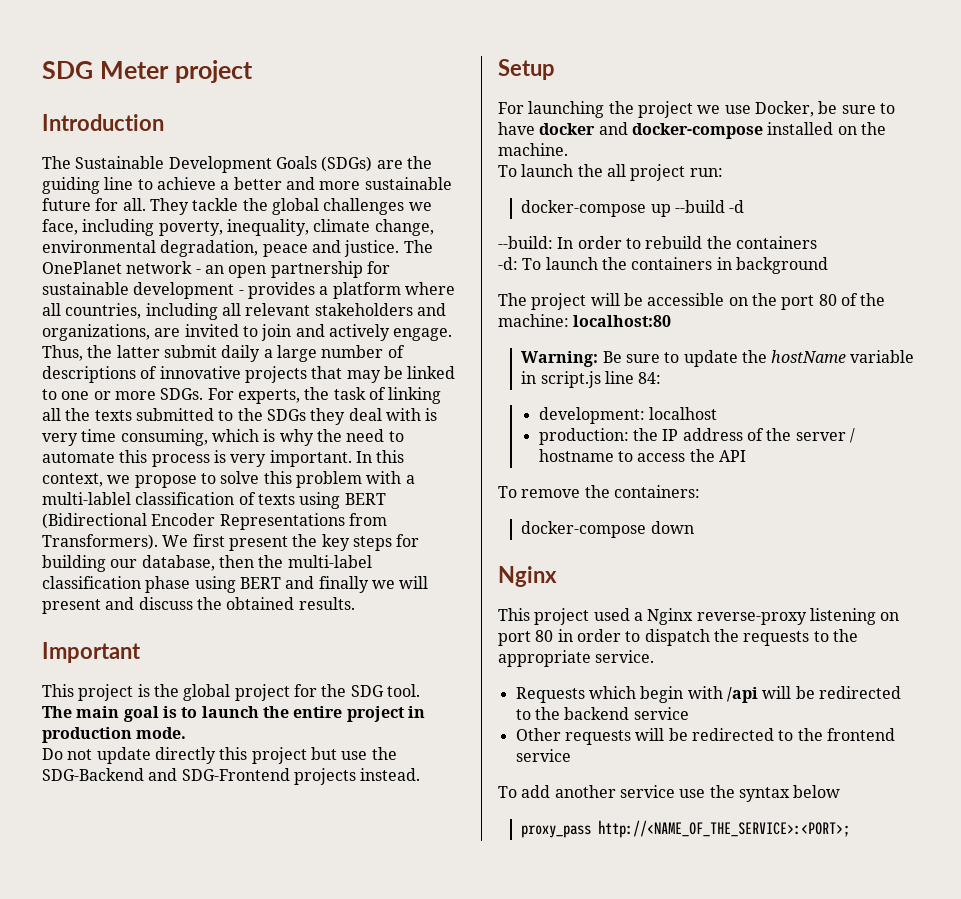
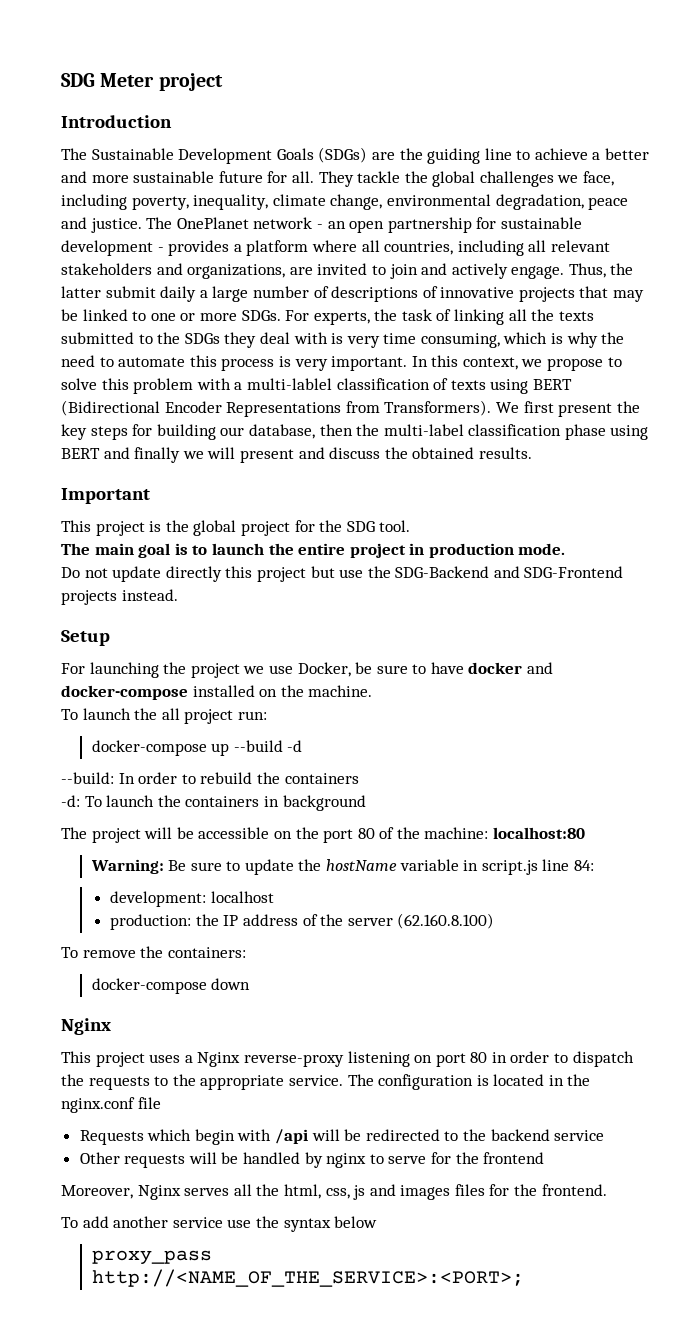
- production: the IP address of the server / hostname to access the API
+ production: the IP address of the server (62.160.8.100)
- This project used a Nginx reverse-proxy listening on port 80 in order to dispatch the requests to the appropriate service.
+ This project uses a Nginx reverse-proxy listening on port 80 in order to dispatch the requests to the appropriate service. The configuration is located in the nginx.conf file
- Other requests will be redirected to the frontend service
+ Other requests will be handled by nginx to serve for the frontend
+ Moreover, Nginx serves all the html, css, js and images files for the frontend.

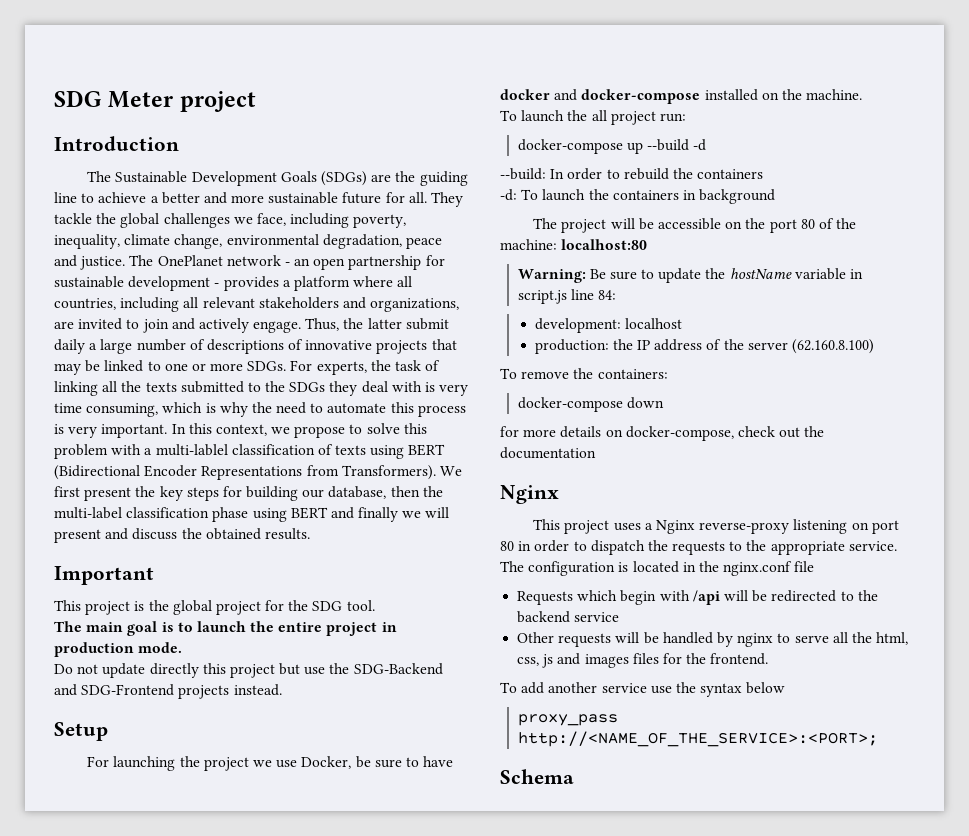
+ for more details on docker-compose, check out the documentation
- Other requests will be handled by nginx to serve for the frontend
- Moreover, Nginx serves all the html, css, js and images files for the frontend.
+ Other requests will be handled by nginx to serve all the html, css, js and images files for the frontend.
+ Schema

